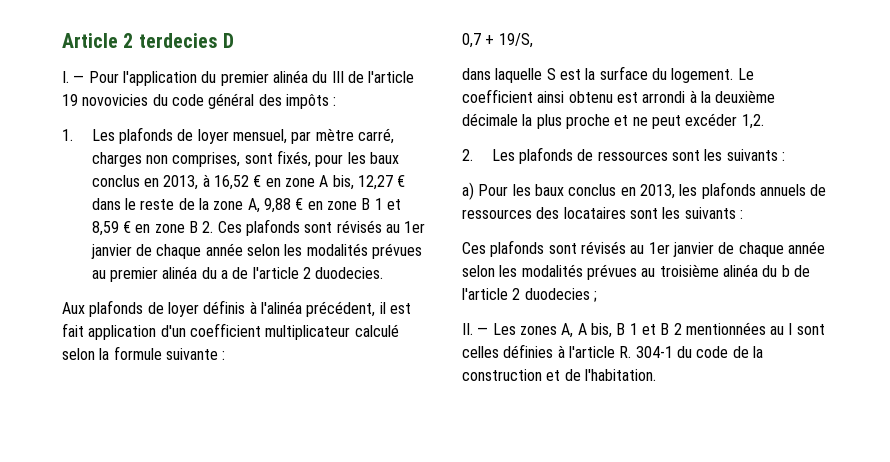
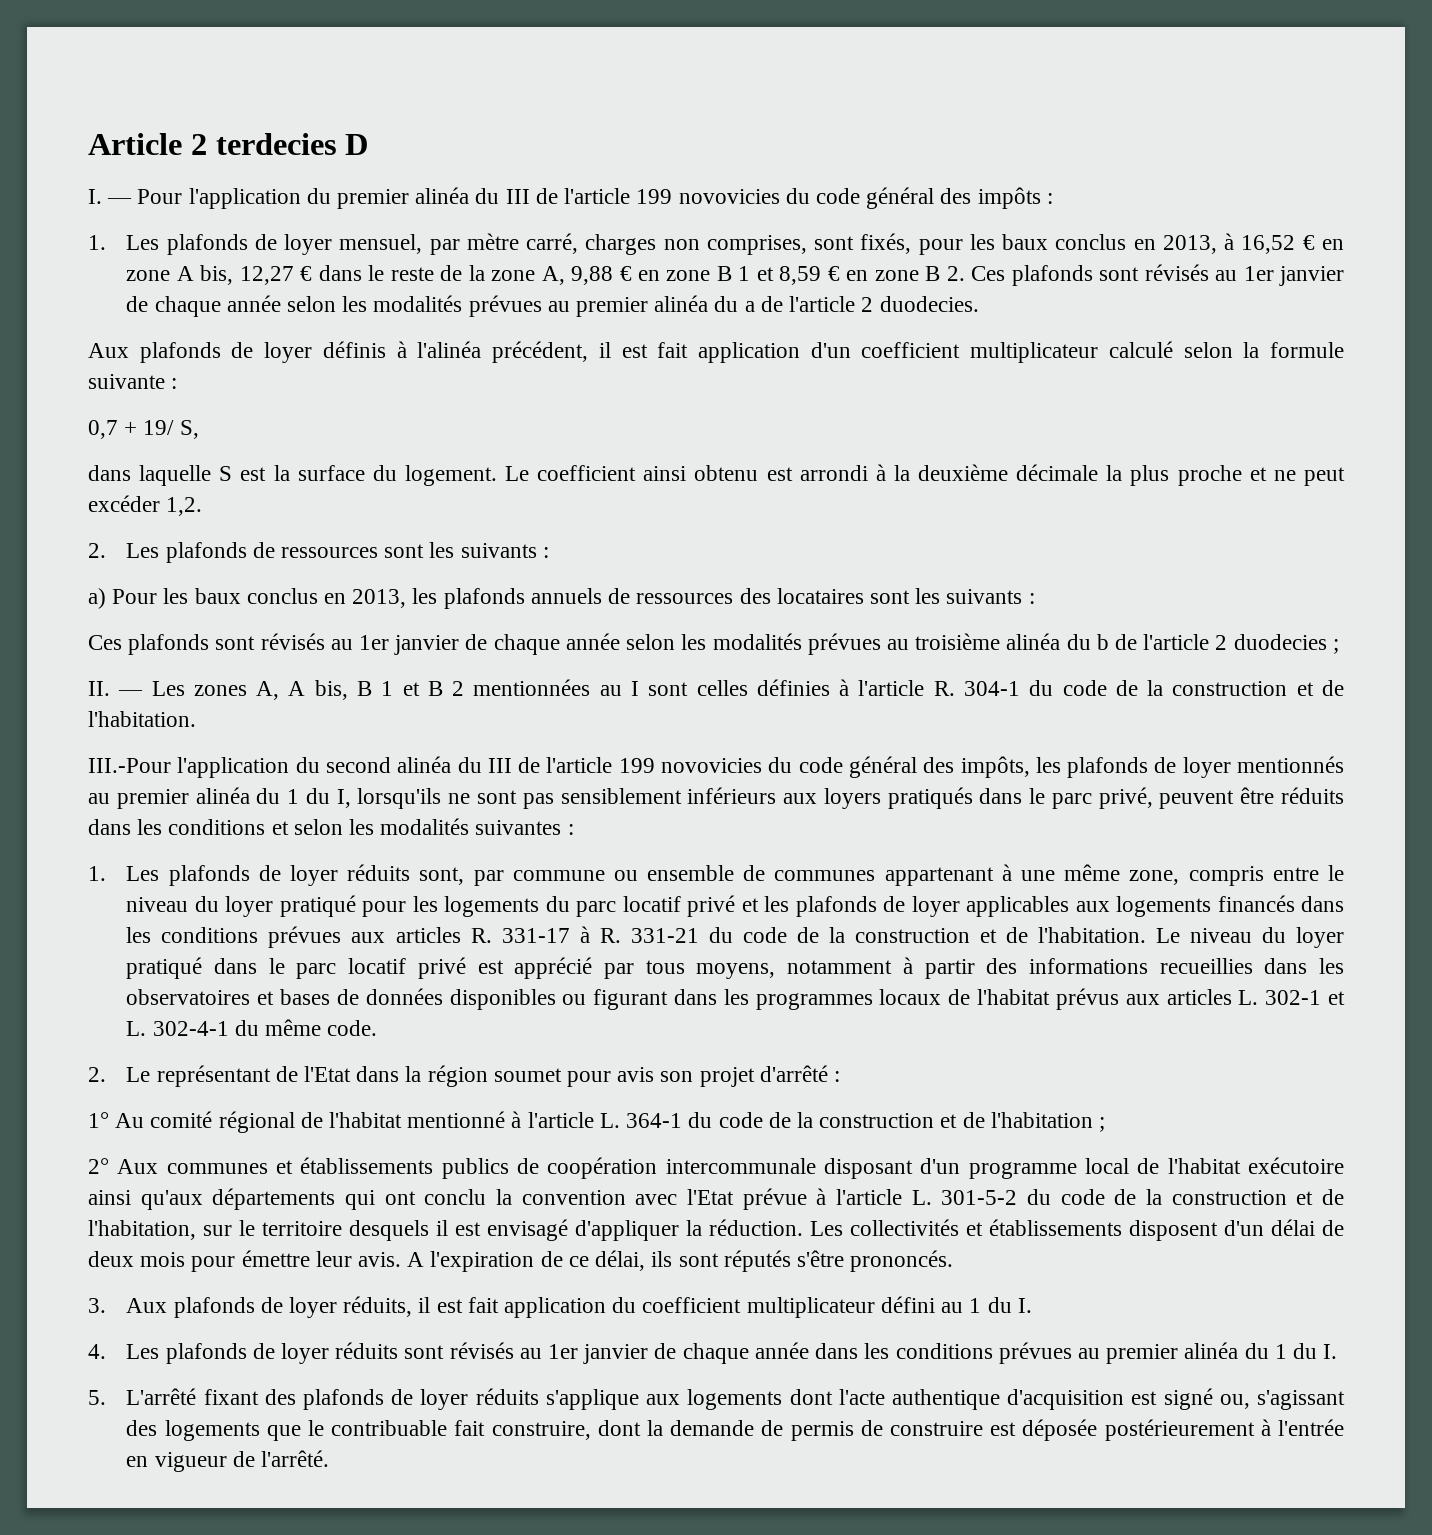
- I. ― Pour l'application du premier alinéa du III de l'article 19 novovicies du code général des impôts :
+ I. ― Pour l'application du premier alinéa du III de l'article 199 novovicies du code général des impôts :
- 0,7 + 19/S,
+ 0,7 + 19/ S,
+ III.-Pour l'application du second alinéa du III de l'article 199 novovicies du code général des impôts, les plafonds de loyer mentionnés au premier alinéa du 1 du I, lorsqu'ils ne sont pas sensiblement inférieurs aux loyers pratiqués dans le parc privé, peuvent être réduits dans les conditions et selon les modalités suivantes :
+ 1. Les plafonds de loyer réduits sont, par commune ou ensemble de communes appartenant à une même zone, compris entre le niveau du loyer pratiqué pour les logements du parc locatif privé et les plafonds de loyer applicables aux logements financés dans les conditions prévues aux articles R. 331-17 à R. 331-21 du code de la construction et de l'habitation. Le niveau du loyer pratiqué dans le parc locatif privé est apprécié par tous moyens, notamment à partir des informations recueillies dans les observatoires et bases de données disponibles ou figurant dans les programmes locaux de l'habitat prévus aux articles L. 302-1 et L. 302-4-1 du même code.
+ 2. Le représentant de l'Etat dans la région soumet pour avis son projet d'arrêté :
+ 1° Au comité régional de l'habitat mentionné à l'article L. 364-1 du code de la construction et de l'habitation ;
+ 2° Aux communes et établissements publics de coopération intercommunale disposant d'un programme local de l'habitat exécutoire ainsi qu'aux départements qui ont conclu la convention avec l'Etat prévue à l'article L. 301-5-2 du code de la construction et de l'habitation, sur le territoire desquels il est envisagé d'appliquer la réduction. Les collectivités et établissements disposent d'un délai de deux mois pour émettre leur avis. A l'expiration de ce délai, ils sont réputés s'être prononcés.
+ 3. Aux plafonds de loyer réduits, il est fait application du coefficient multiplicateur défini au 1 du I.
+ 4. Les plafonds de loyer réduits sont révisés au 1er janvier de chaque année dans les conditions prévues au premier alinéa du 1 du I.
+ 5. L'arrêté fixant des plafonds de loyer réduits s'applique aux logements dont l'acte authentique d'acquisition est signé ou, s'agissant des logements que le contribuable fait construire, dont la demande de permis de construire est déposée postérieurement à l'entrée en vigueur de l'arrêté.

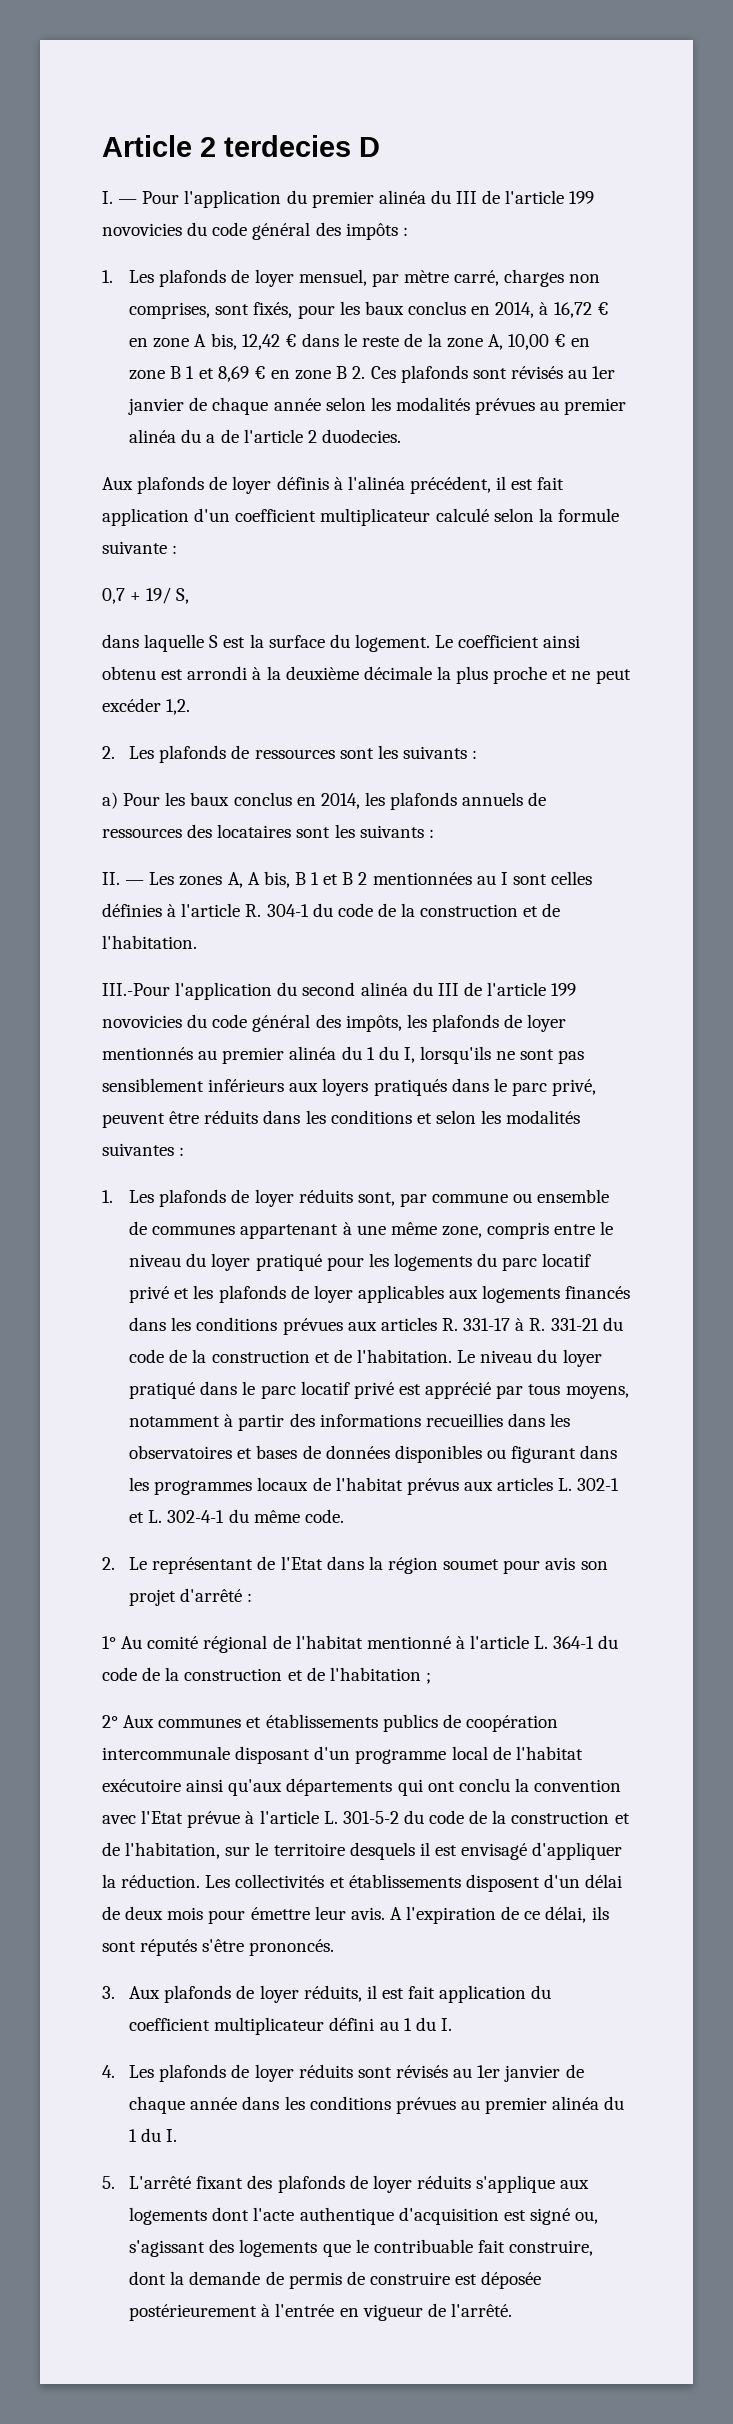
- 1. Les plafonds de loyer mensuel, par mètre carré, charges non comprises, sont fixés, pour les baux conclus en 2013, à 16,52 € en zone A bis, 12,27 € dans le reste de la zone A, 9,88 € en zone B 1 et 8,59 € en zone B 2. Ces plafonds sont révisés au 1er janvier de chaque année selon les modalités prévues au premier alinéa du a de l'article 2 duodecies.
+ 1. Les plafonds de loyer mensuel, par mètre carré, charges non comprises, sont fixés, pour les baux conclus en 2014, à 16,72 € en zone A bis, 12,42 € dans le reste de la zone A, 10,00 € en zone B 1 et 8,69 € en zone B 2. Ces plafonds sont révisés au 1er janvier de chaque année selon les modalités prévues au premier alinéa du a de l'article 2 duodecies.
- a) Pour les baux conclus en 2013, les plafonds annuels de ressources des locataires sont les suivants :
+ a) Pour les baux conclus en 2014, les plafonds annuels de ressources des locataires sont les suivants :
- Ces plafonds sont révisés au 1er janvier de chaque année selon les modalités prévues au troisième alinéa du b de l'article 2 duodecies ;

